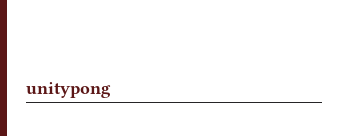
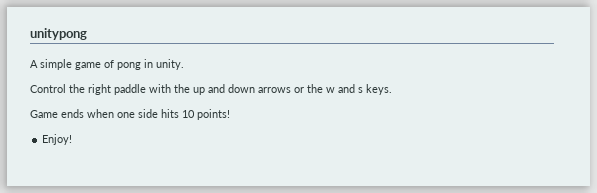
+ A simple game of pong in unity.
+ Control the right paddle with the up and down arrows or the w and s keys.
+ Game ends when one side hits 10 points!
+ Enjoy!

